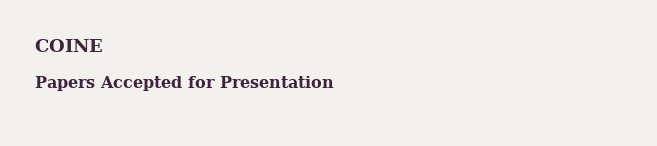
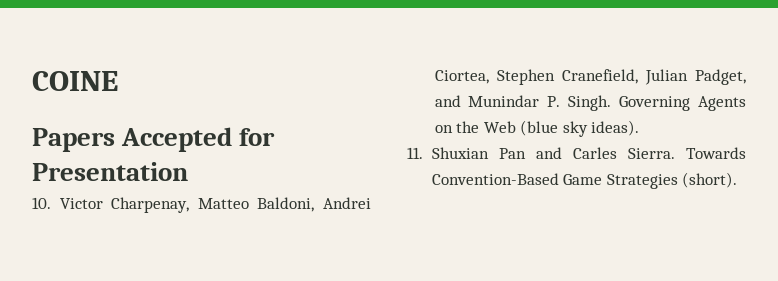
+ 10. Victor Charpenay, Matteo Baldoni, Andrei Ciortea, Stephen Cranefield, Julian Padget, and Munindar P. Singh. Governing Agents on the Web (blue sky ideas).
+ 11. Shuxian Pan and Carles Sierra. Towards Convention-Based Game Strategies (short).

